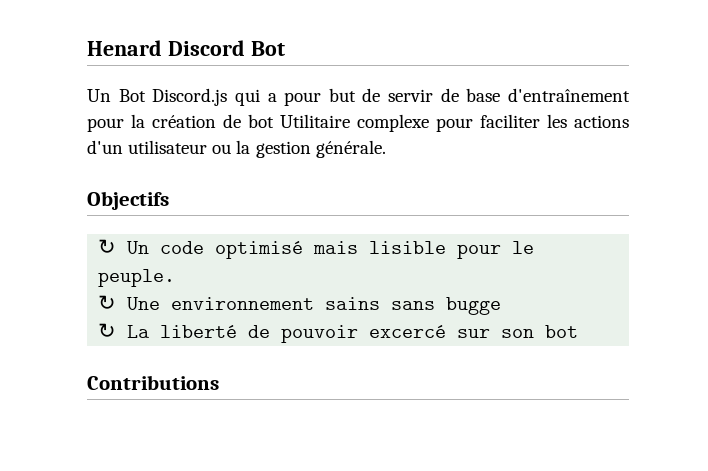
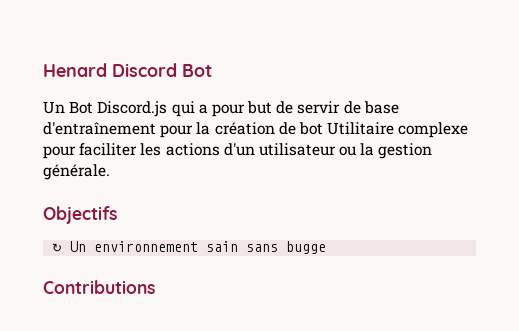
- ↻ Un code optimisé mais lisible pour le peuple.
- ↻ Une environnement sains sans bugge
- ↻ La liberté de pouvoir excercé sur son bot
+ ↻ Un environnement sain sans bugge

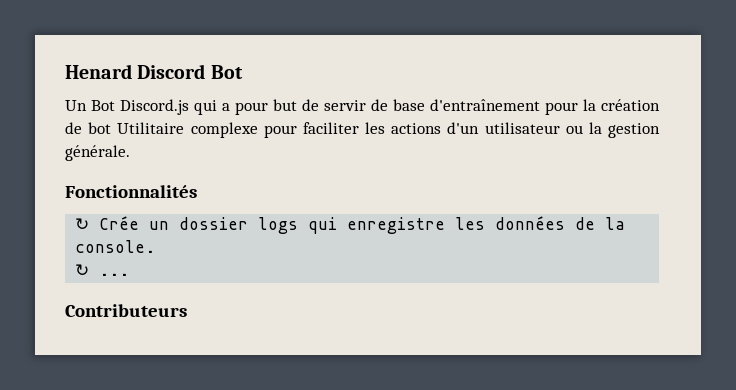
- Objectifs
- ↻ Un environnement sain sans bugge
- Contributions
+ Fonctionnalités
+ ↻ Crée un dossier logs qui enregistre les données de la console.
+ ↻ ...
+ Contributeurs

